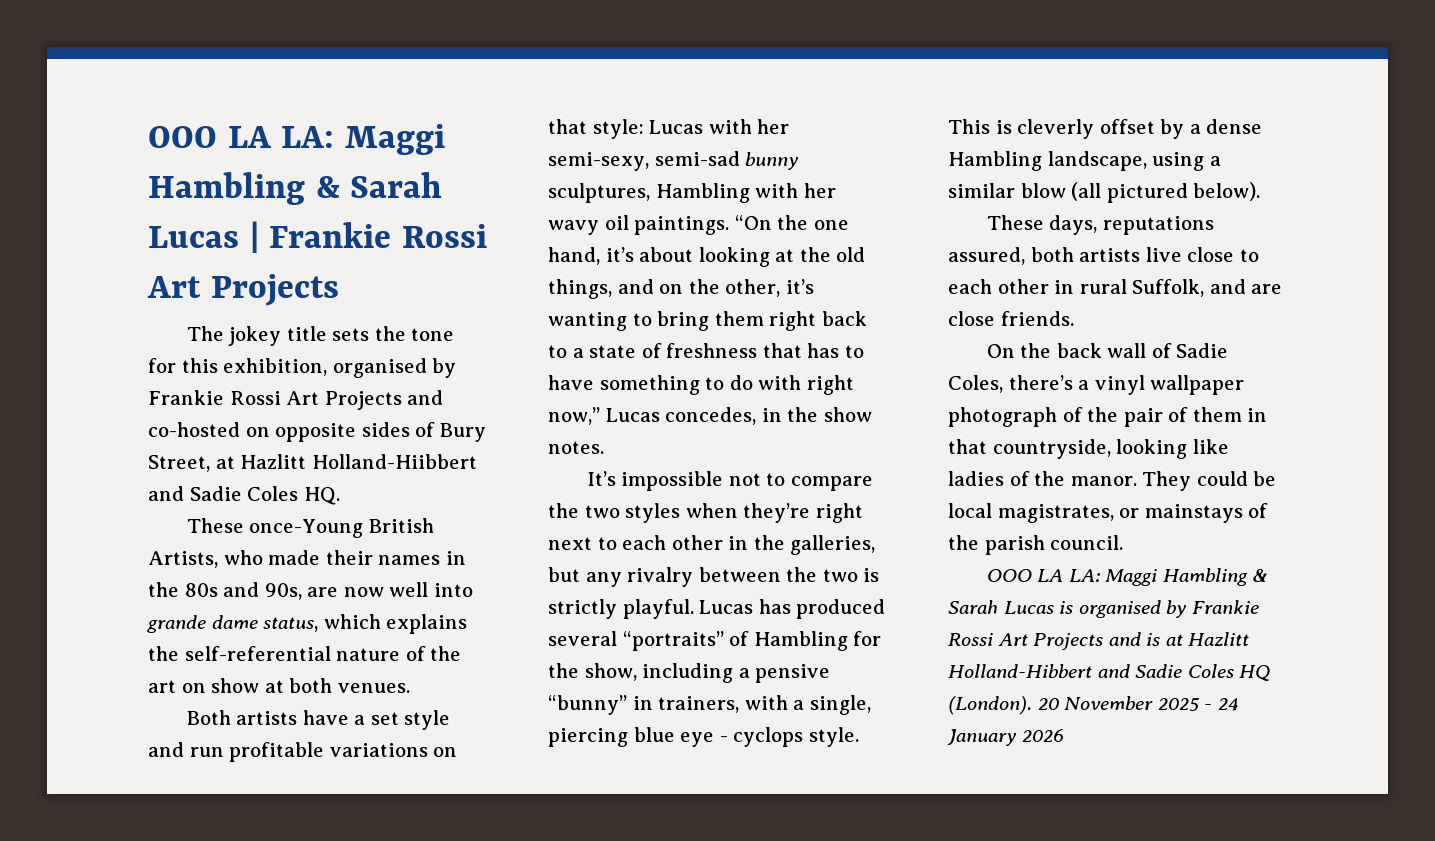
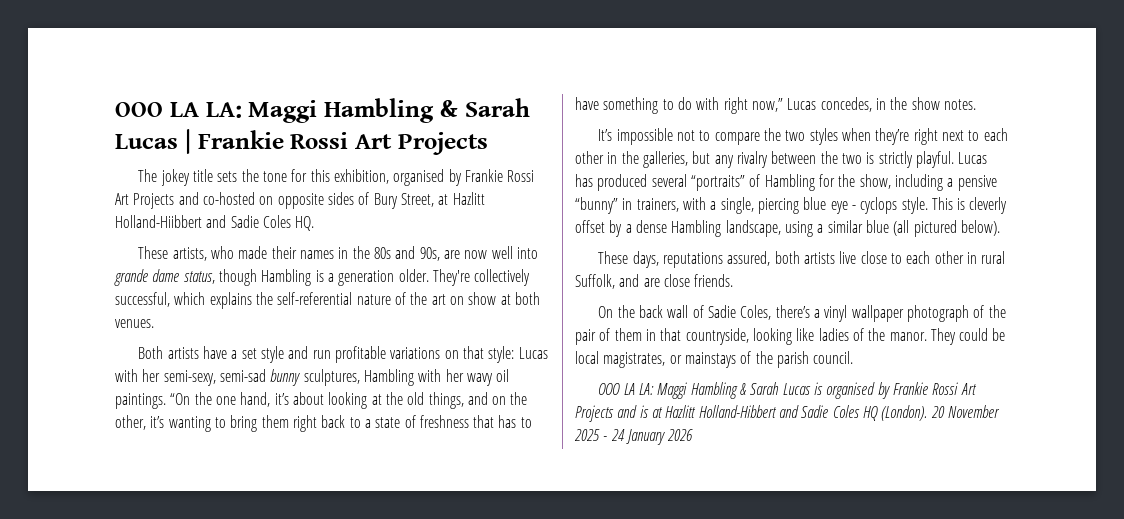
- These once-Young British Artists, who made their names in the 80s and 90s, are now well into grande dame status, which explains the self-referential nature of the art on show at both venues.
+ These artists, who made their names in the 80s and 90s, are now well into grande dame status, though Hambling is a generation older. They're collectively successful, which explains the self-referential nature of the art on show at both venues.
- This is cleverly offset by a dense Hambling landscape, using a similar blow (all pictured below).
+ This is cleverly offset by a dense Hambling landscape, using a similar blue (all pictured below).

